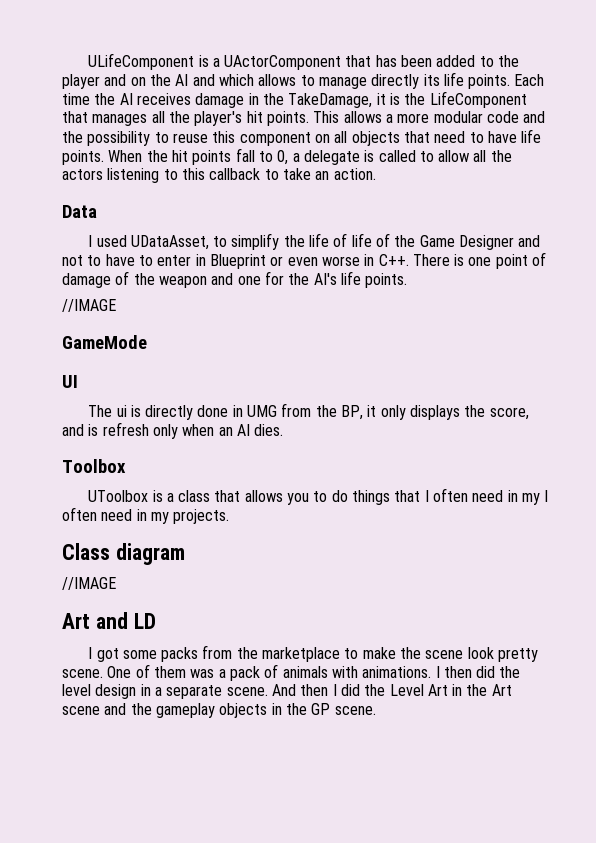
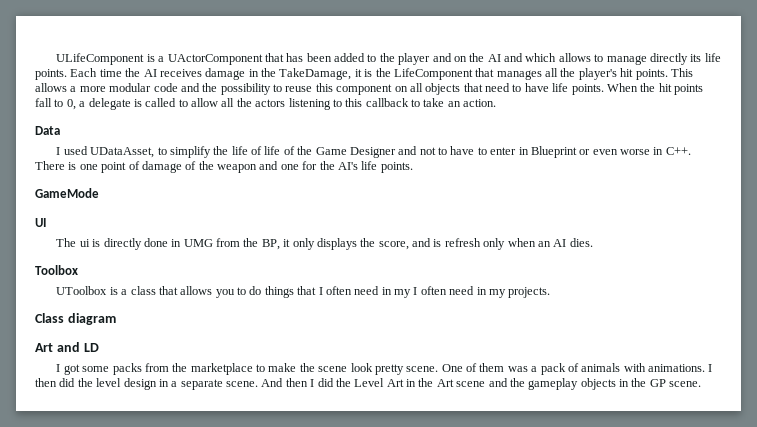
  I used UDataAsset, to simplify the life of life of the Game Designer and not to have to enter in Blueprint or even worse in C++. There is one point of damage of the weapon and one for the AI's life points.
- //IMAGE
  Class diagram
- //IMAGE

